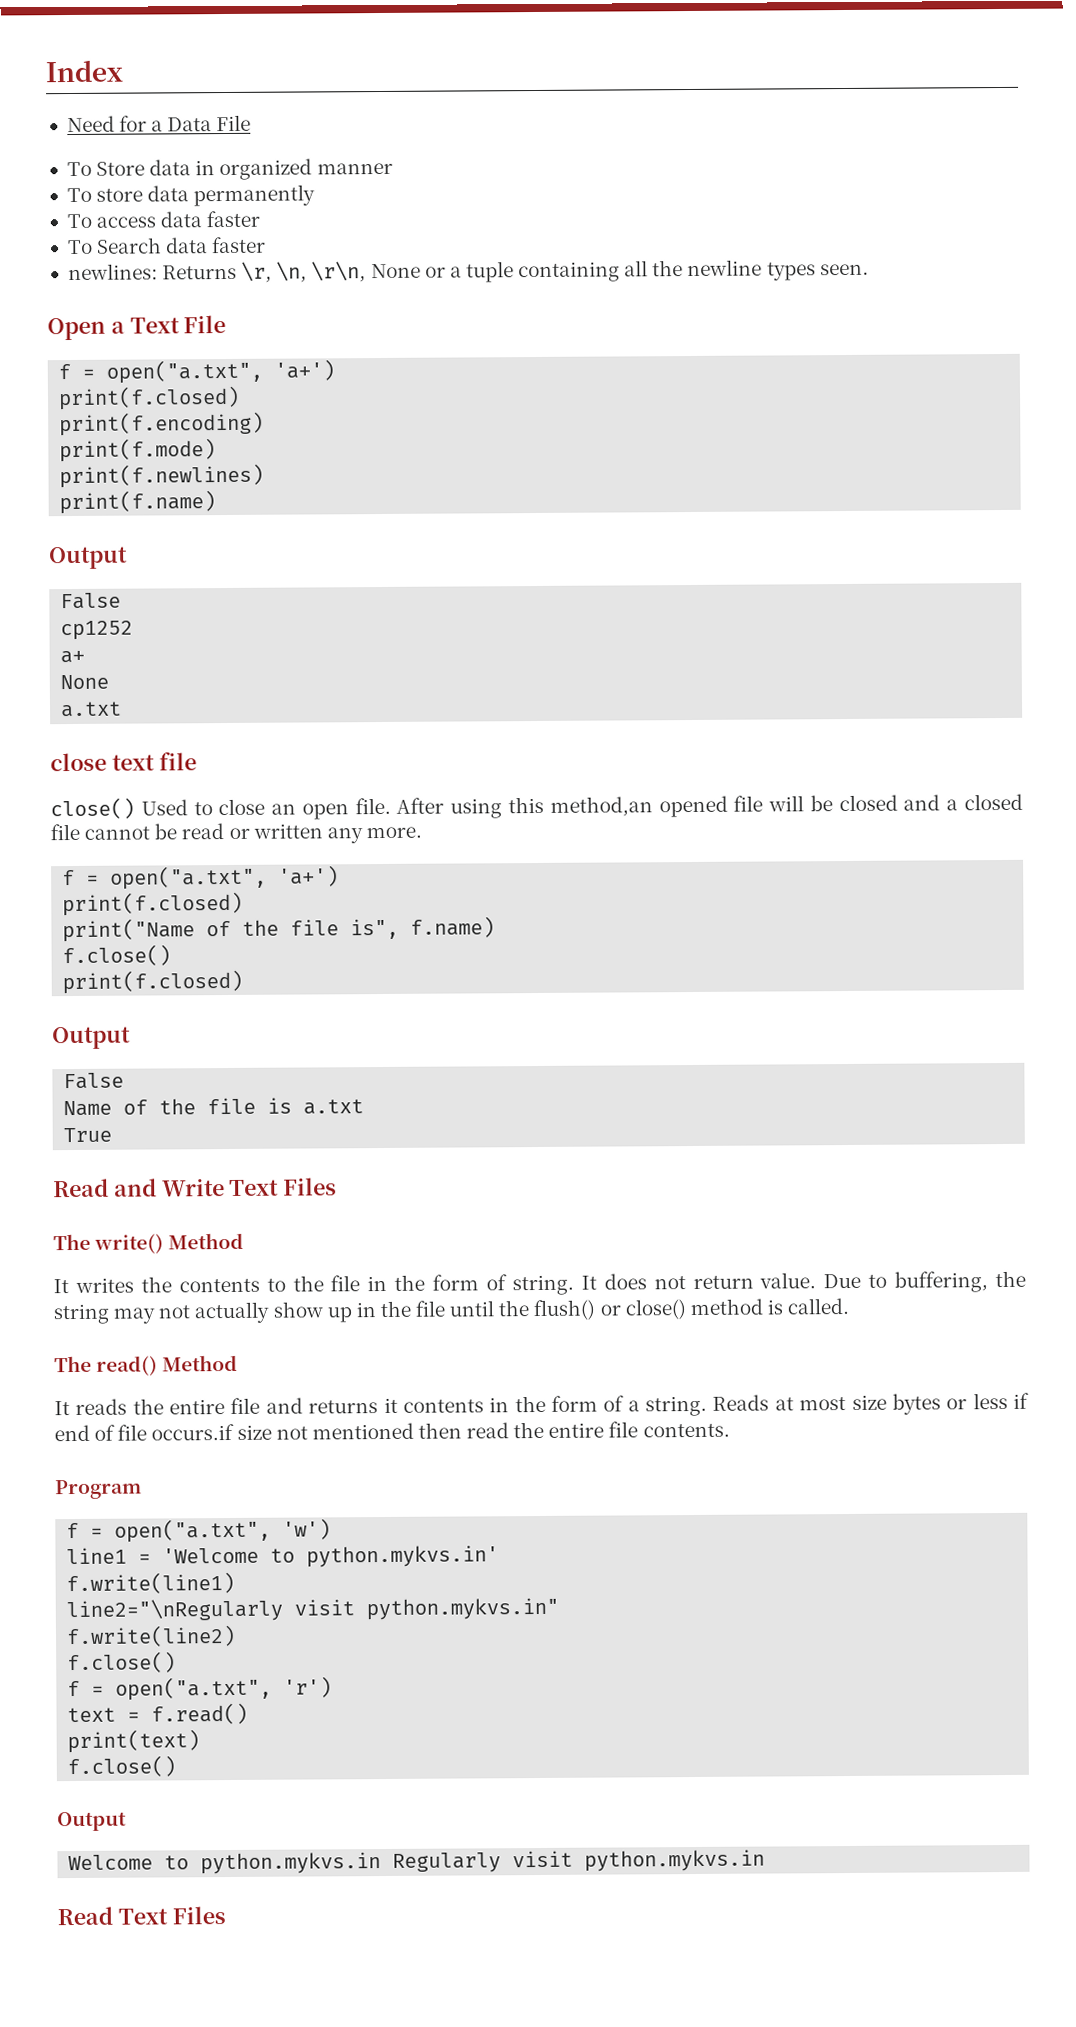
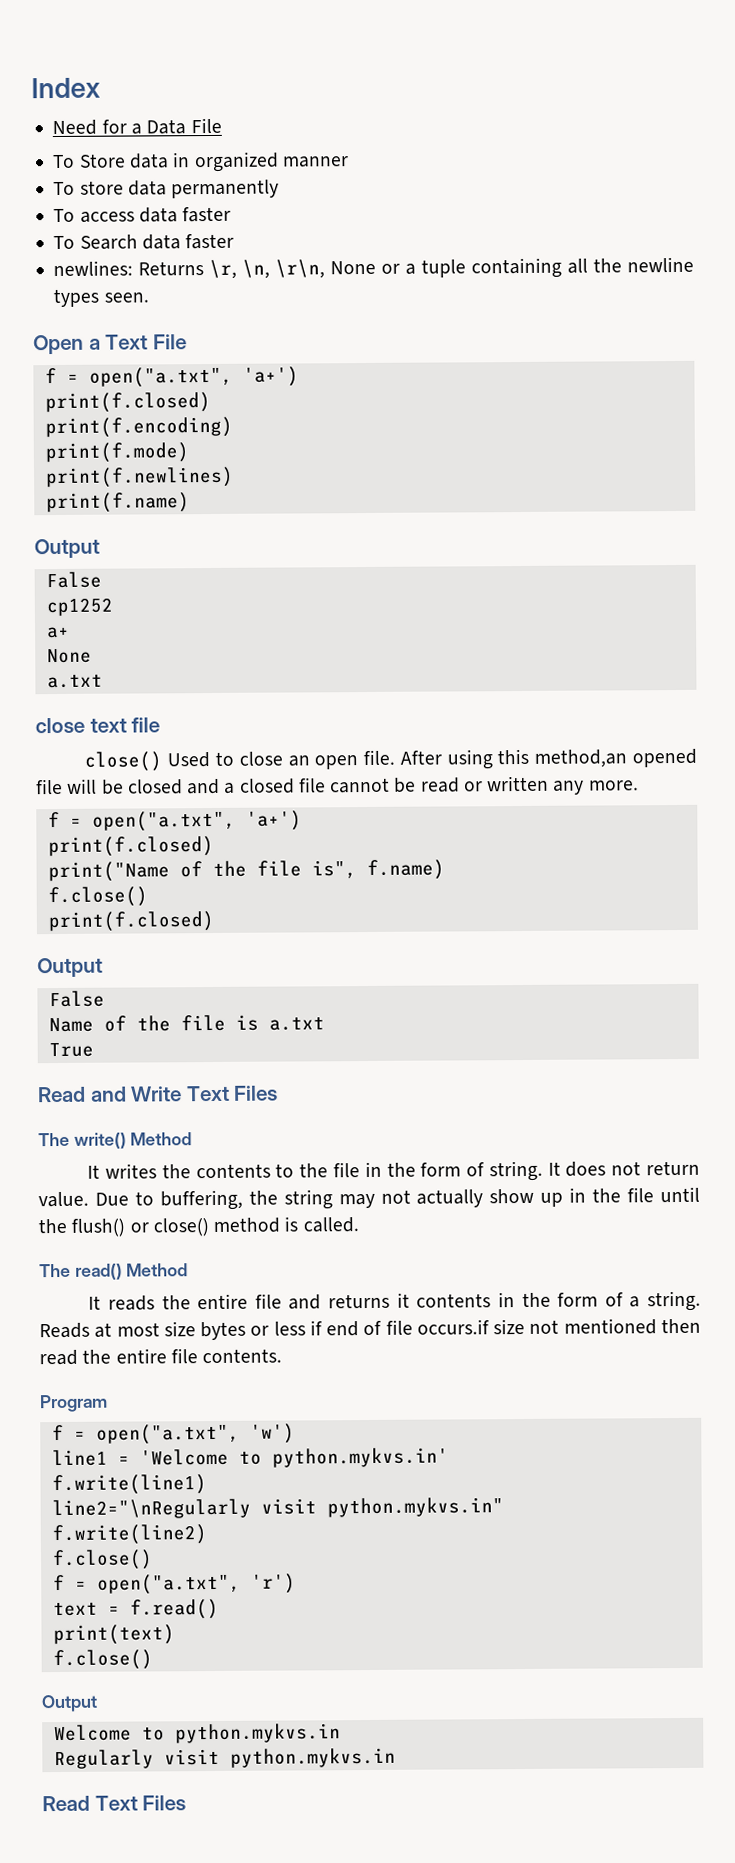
- Welcome to python.mykvs.in Regularly visit python.mykvs.in
+ Welcome to python.mykvs.in
+ Regularly visit python.mykvs.in

